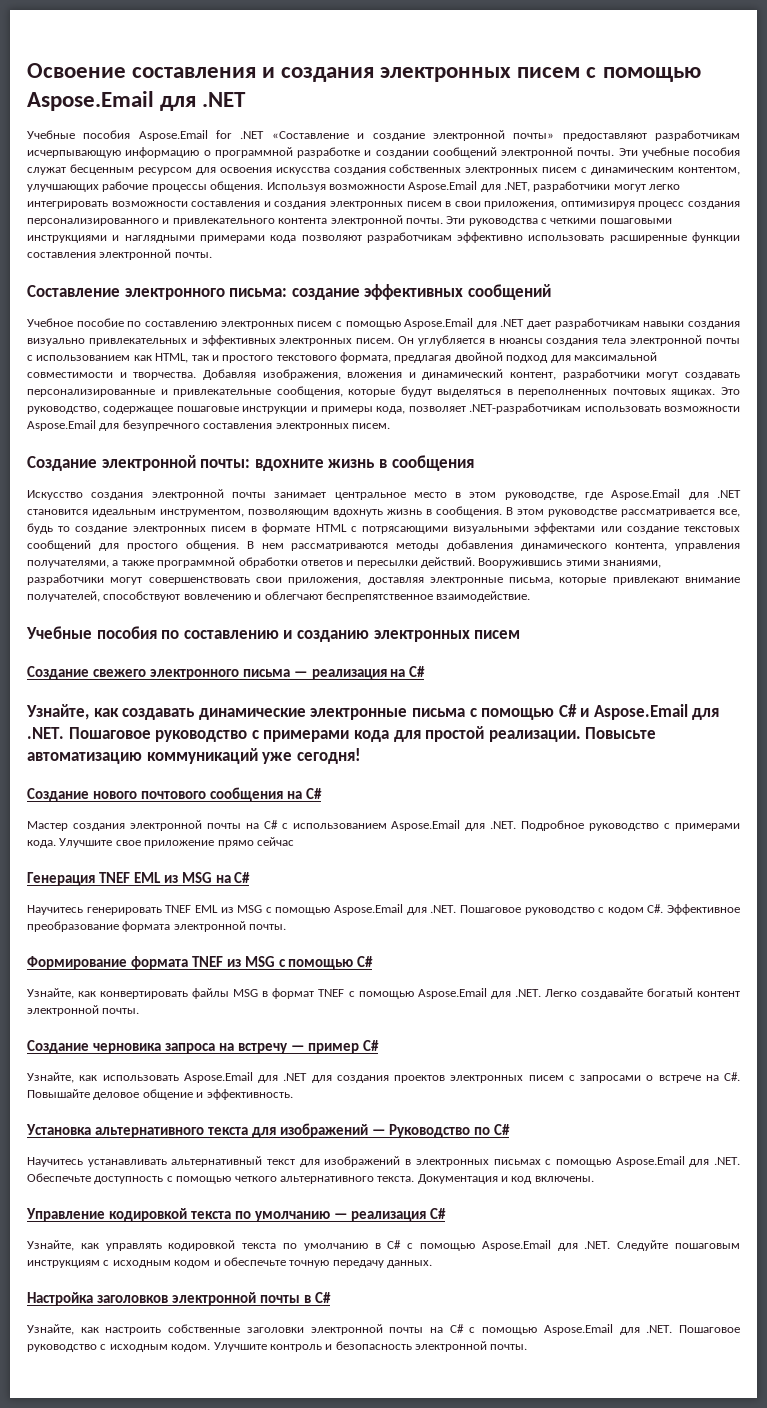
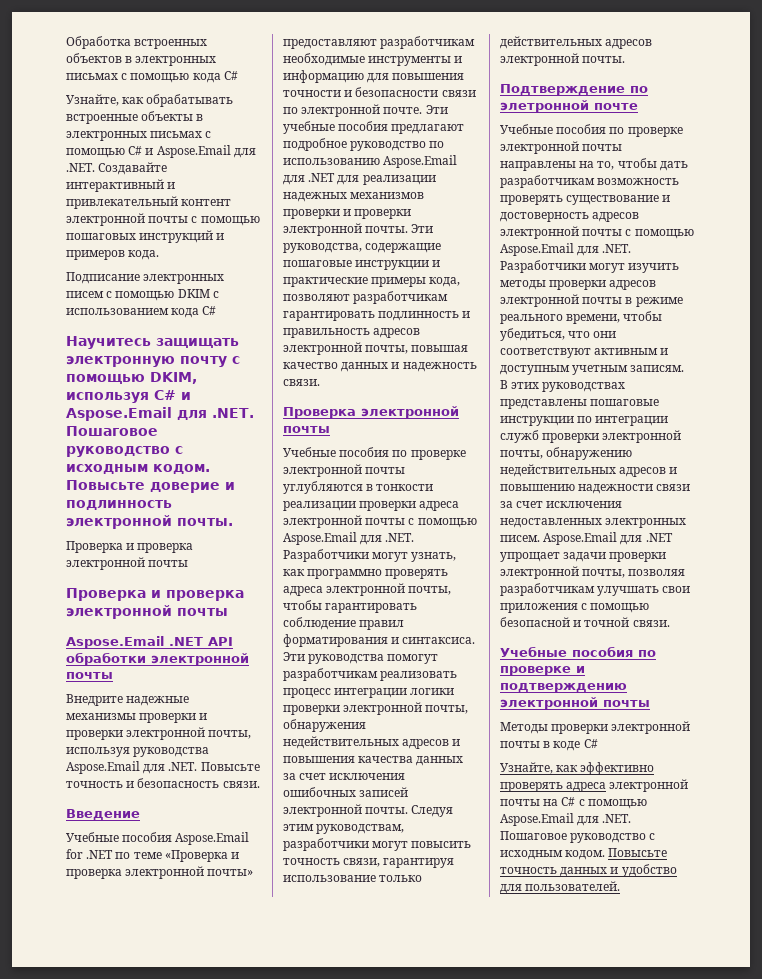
- Освоение составления и создания электронных писем с помощью Aspose.Email для .NET
- Учебные пособия Aspose.Email for .NET «Составление и создание электронной почты» предоставляют разработчикам исчерпывающую информацию о программной разработке и создании сообщений электронной почты. Эти учебные пособия служат бесценным ресурсом для освоения искусства создания собственных электронных писем с динамическим контентом, улучшающих рабочие процессы общения. Используя возможности Aspose.Email для .NET, разработчики могут легко интегрировать возможности составления и создания электронных писем в свои приложения, оптимизируя процесс создания персонализированного и привлекательного контента электронной почты. Эти руководства с четкими пошаговыми инструкциями и наглядными примерами кода позволяют разработчикам эффективно использовать расширенные функции составления электронной почты.
- Составление электронного письма: создание эффективных сообщений
- Учебное пособие по составлению электронных писем с помощью Aspose.Email для .NET дает разработчикам навыки создания визуально привлекательных и эффективных электронных писем. Он углубляется в нюансы создания тела электронной почты с использованием как HTML, так и простого текстового формата, предлагая двойной подход для максимальной совместимости и творчества. Добавляя изображения, вложения и динамический контент, разработчики могут создавать персонализированные и привлекательные сообщения, которые будут выделяться в переполненных почтовых ящиках. Это руководство, содержащее пошаговые инструкции и примеры кода, позволяет .NET-разработчикам использовать возможности Aspose.Email для безупречного составления электронных писем.
- Создание электронной почты: вдохните жизнь в сообщения
- Искусство создания электронной почты занимает центральное место в этом руководстве, где Aspose.Email для .NET становится идеальным инструментом, позволяющим вдохнуть жизнь в сообщения. В этом руководстве рассматривается все, будь то создание электронных писем в формате HTML с потрясающими визуальными эффектами или создание текстовых сообщений для простого общения. В нем рассматриваются методы добавления динамического контента, управления получателями, а также программной обработки ответов и пересылки действий. Вооружившись этими знаниями, разработчики могут совершенствовать свои приложения, доставляя электронные письма, которые привлекают внимание получателей, способствуют вовлечению и облегчают беспрепятственное взаимодействие.
- Учебные пособия по составлению и созданию электронных писем
- Создание свежего электронного письма — реализация на C#
- Узнайте, как создавать динамические электронные письма с помощью C# и Aspose.Email для .NET. Пошаговое руководство с примерами кода для простой реализации. Повысьте автоматизацию коммуникаций уже сегодня!
- Создание нового почтового сообщения на C#
- Мастер создания электронной почты на C# с использованием Aspose.Email для .NET. Подробное руководство с примерами кода. Улучшите свое приложение прямо сейчас
- Генерация TNEF EML из MSG на C#
- Научитесь генерировать TNEF EML из MSG с помощью Aspose.Email для .NET. Пошаговое руководство с кодом C#. Эффективное преобразование формата электронной почты.
- Формирование формата TNEF из MSG с помощью C#
- Узнайте, как конвертировать файлы MSG в формат TNEF с помощью Aspose.Email для .NET. Легко создавайте богатый контент электронной почты.
- Создание черновика запроса на встречу — пример C#
- Узнайте, как использовать Aspose.Email для .NET для создания проектов электронных писем с запросами о встрече на C#. Повышайте деловое общение и эффективность.
- Установка альтернативного текста для изображений — Руководство по C#
- Научитесь устанавливать альтернативный текст для изображений в электронных письмах с помощью Aspose.Email для .NET. Обеспечьте доступность с помощью четкого альтернативного текста. Документация и код включены.
- Управление кодировкой текста по умолчанию — реализация C#
- Узнайте, как управлять кодировкой текста по умолчанию в C# с помощью Aspose.Email для .NET. Следуйте пошаговым инструкциям с исходным кодом и обеспечьте точную передачу данных.
- Настройка заголовков электронной почты в C#
- Узнайте, как настроить собственные заголовки электронной почты на C# с помощью Aspose.Email для .NET. Пошаговое руководство с исходным кодом.
+ Обработка встроенных объектов в электронных письмах с помощью кода C#
+ Узнайте, как обрабатывать встроенные объекты в электронных письмах с помощью C# и Aspose.Email для .NET. Создавайте интерактивный и привлекательный контент электронной почты с помощью пошаговых инструкций и примеров кода.
+ Подписание электронных писем с помощью DKIM с использованием кода C#
+ Научитесь защищать электронную почту с помощью DKIM, используя C# и Aspose.Email для .NET. Пошаговое руководство с исходным кодом. Повысьте доверие и подлинность электронной почты.
+ Проверка и проверка электронной почты
+ Проверка и проверка электронной почты
+ Aspose.Email .NET API обработки электронной почты
+ Внедрите надежные механизмы проверки и проверки электронной почты, используя руководства Aspose.Email для .NET. Повысьте точность и безопасность связи.
+ Введение
+ Учебные пособия Aspose.Email for .NET по теме «Проверка и проверка электронной почты» предоставляют разработчикам необходимые инструменты и информацию для повышения точности и безопасности связи по электронной почте. Эти учебные пособия предлагают подробное руководство по использованию Aspose.Email для .NET для реализации надежных механизмов проверки и проверки электронной почты. Эти руководства, содержащие пошаговые инструкции и практические примеры кода, позволяют разработчикам гарантировать подлинность и правильность адресов электронной почты, повышая качество данных и надежность связи.
+ Проверка электронной почты
+ Учебные пособия по проверке электронной почты углубляются в тонкости реализации проверки адреса электронной почты с помощью Aspose.Email для .NET. Разработчики могут узнать, как программно проверять адреса электронной почты, чтобы гарантировать соблюдение правил форматирования и синтаксиса. Эти руководства помогут разработчикам реализовать процесс интеграции логики проверки электронной почты, обнаружения недействительных адресов и повышения качества данных за счет исключения ошибочных записей электронной почты. Следуя этим руководствам, разработчики могут повысить точность связи, гарантируя использование только действительных адресов электронной почты.
+ Подтверждение по элетронной почте
+ Учебные пособия по проверке электронной почты направлены на то, чтобы дать разработчикам возможность проверять существование и достоверность адресов электронной почты с помощью Aspose.Email для .NET. Разработчики могут изучить методы проверки адресов электронной почты в режиме реального времени, чтобы убедиться, что они соответствуют активным и доступным учетным записям. В этих руководствах представлены пошаговые инструкции по интеграции служб проверки электронной почты, обнаружению недействительных адресов и повышению надежности связи за счет исключения недоставленных электронных писем. Aspose.Email для .NET упрощает задачи проверки электронной почты, позволяя разработчикам улучшать свои приложения с помощью безопасной и точной связи.
+ Учебные пособия по проверке и подтверждению электронной почты
+ Методы проверки электронной почты в коде C#
+ Узнайте, как эффективно проверять адреса электронной почты на C# с помощью Aspose.Email для .NET. Пошаговое руководство с исходным кодом.
- Улучшите контроль и безопасность электронной почты.
+ Повысьте точность данных и удобство для пользователей.

